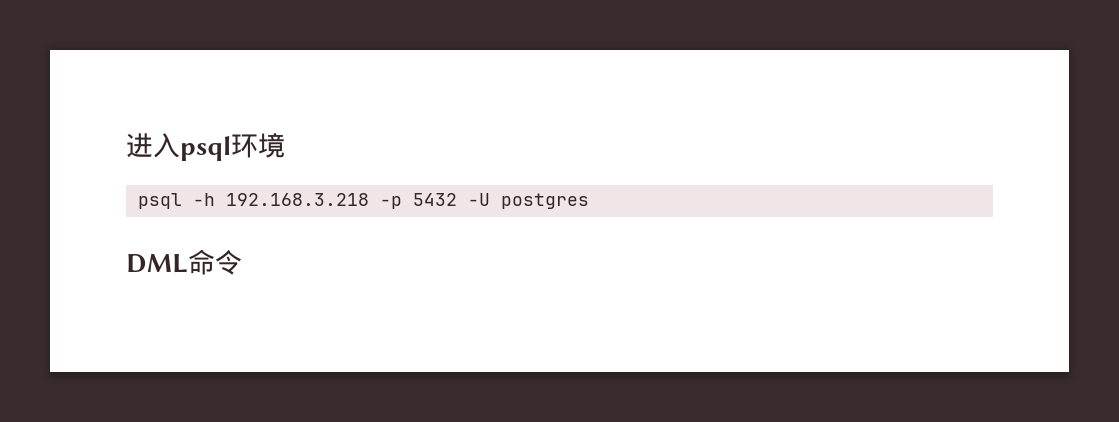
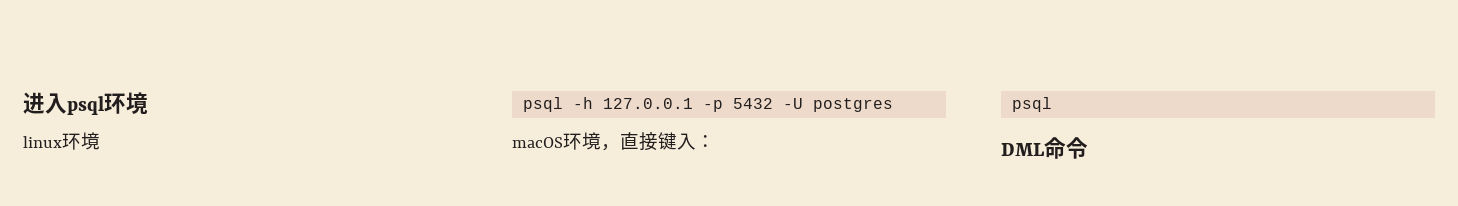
+ linux环境
- psql -h 192.168.3.218 -p 5432 -U postgres
+ psql -h 127.0.0.1 -p 5432 -U postgres
+ macOS环境，直接键入：
+ psql

